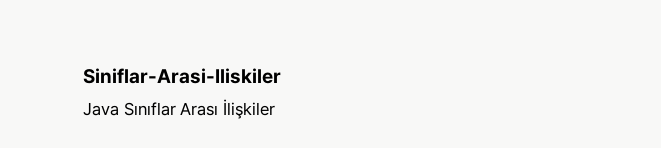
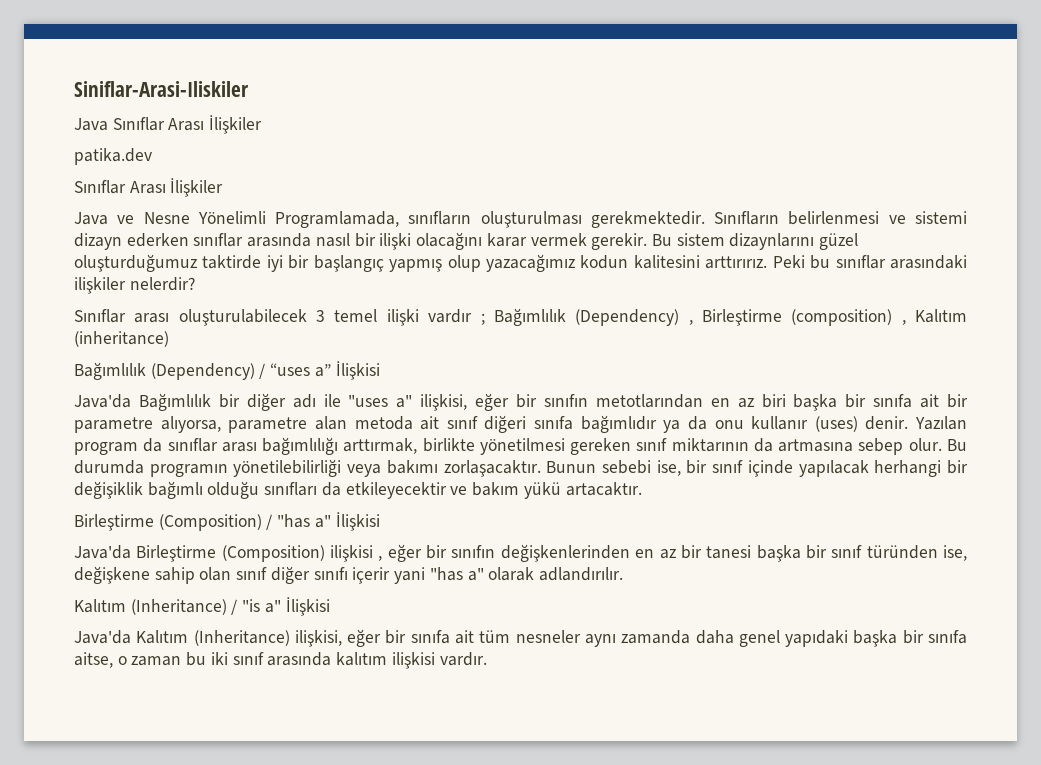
+ patika.dev
+ Sınıflar Arası İlişkiler
+ Java ve Nesne Yönelimli Programlamada, sınıfların oluşturulması gerekmektedir. Sınıfların belirlenmesi ve sistemi dizayn ederken sınıflar arasında nasıl bir ilişki olacağını karar vermek gerekir. Bu sistem dizaynlarını güzel oluşturduğumuz taktirde iyi bir başlangıç yapmış olup yazacağımız kodun kalitesini arttırırız. Peki bu sınıflar arasındaki ilişkiler nelerdir?
+ Sınıflar arası oluşturulabilecek 3 temel ilişki vardır ; Bağımlılık (Dependency) , Birleştirme (composition) , Kalıtım (inheritance)
+ Bağımlılık (Dependency) / “uses a” İlişkisi
+ Java'da Bağımlılık bir diğer adı ile "uses a" ilişkisi, eğer bir sınıfın metotlarından en az biri başka bir sınıfa ait bir parametre alıyorsa, parametre alan metoda ait sınıf diğeri sınıfa bağımlıdır ya da onu kullanır (uses) denir. Yazılan program da sınıflar arası bağımlılığı arttırmak, birlikte yönetilmesi gereken sınıf miktarının da artmasına sebep olur. Bu durumda programın yönetilebilirliği veya bakımı zorlaşacaktır. Bunun sebebi ise, bir sınıf içinde yapılacak herhangi bir değişiklik bağımlı olduğu sınıfları da etkileyecektir ve bakım yükü artacaktır.
+ Birleştirme (Composition) / "has a" İlişkisi
+ Java'da Birleştirme (Composition) ilişkisi , eğer bir sınıfın değişkenlerinden en az bir tanesi başka bir sınıf türünden ise, değişkene sahip olan sınıf diğer sınıfı içerir yani "has a" olarak adlandırılır.
+ Kalıtım (Inheritance) / "is a" İlişkisi
+ Java'da Kalıtım (Inheritance) ilişkisi, eğer bir sınıfa ait tüm nesneler aynı zamanda daha genel yapıdaki başka bir sınıfa aitse, o zaman bu iki sınıf arasında kalıtım ilişkisi vardır.

